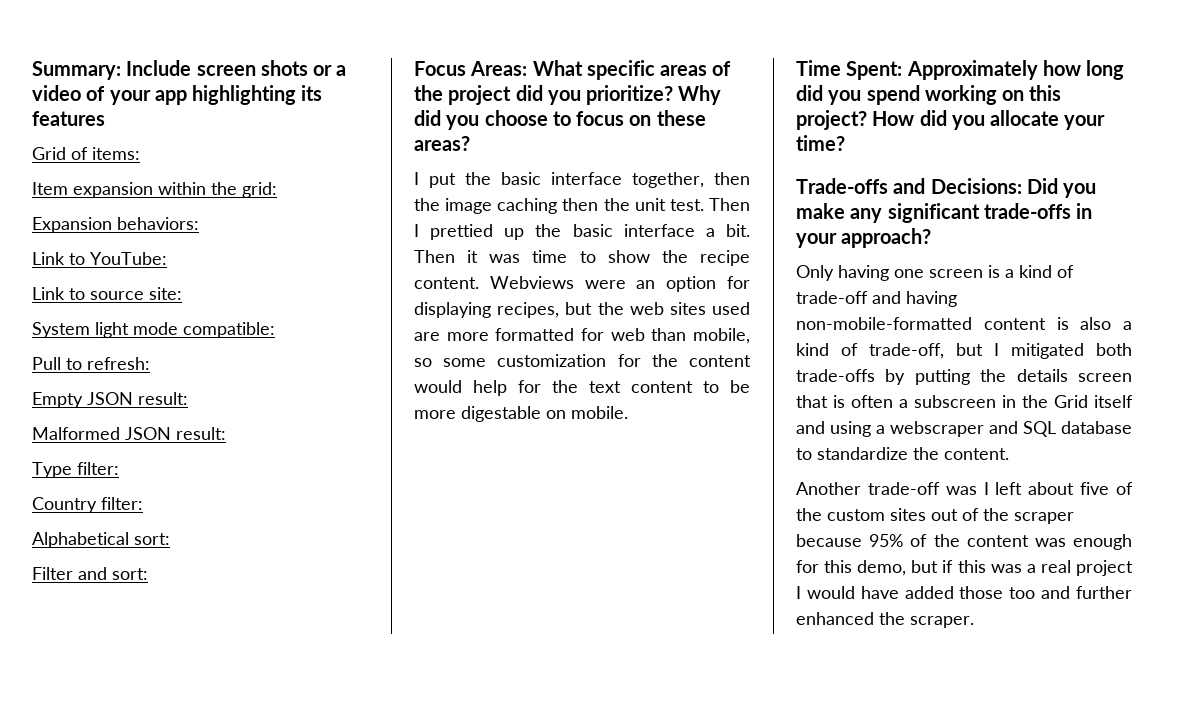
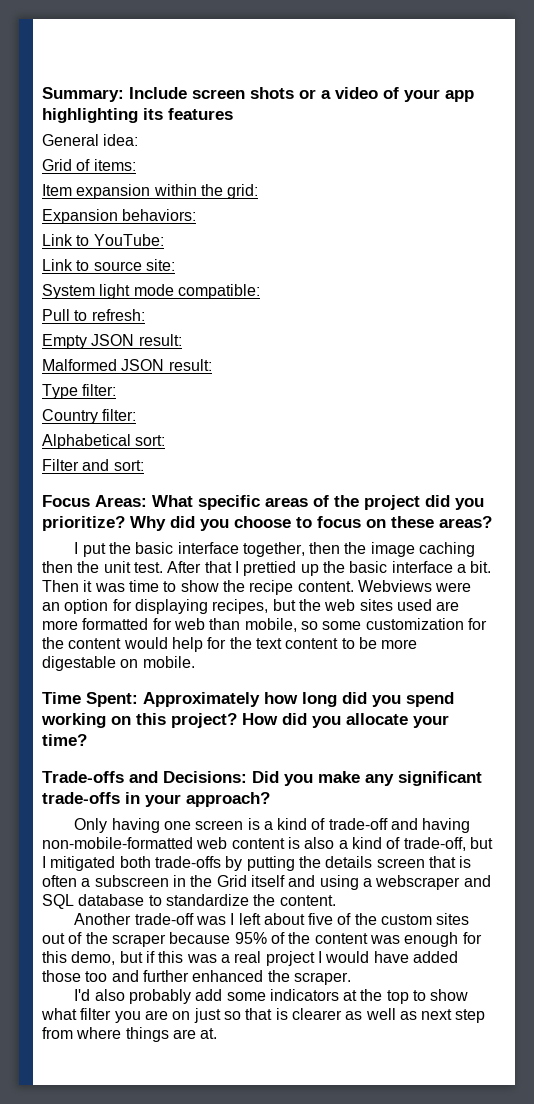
+ General idea:
- Then I prettied up the basic interface a bit.
+ After that I prettied up the basic interface a bit.
- Only having one screen is a kind of trade-off and having non-mobile-formatted content is also a kind of trade-off, but I mitigated both trade-offs by putting the details screen that is often a subscreen in the Grid itself and using a webscraper and SQL database to standardize the content.
+ Only having one screen is a kind of trade-off and having non-mobile-formatted web content is also a kind of trade-off, but I mitigated both trade-offs by putting the details screen that is often a subscreen in the Grid itself and using a webscraper and SQL database to standardize the content.
+ I'd also probably add some indicators at the top to show what filter you are on just so that is clearer as well as next step from where things are at.

